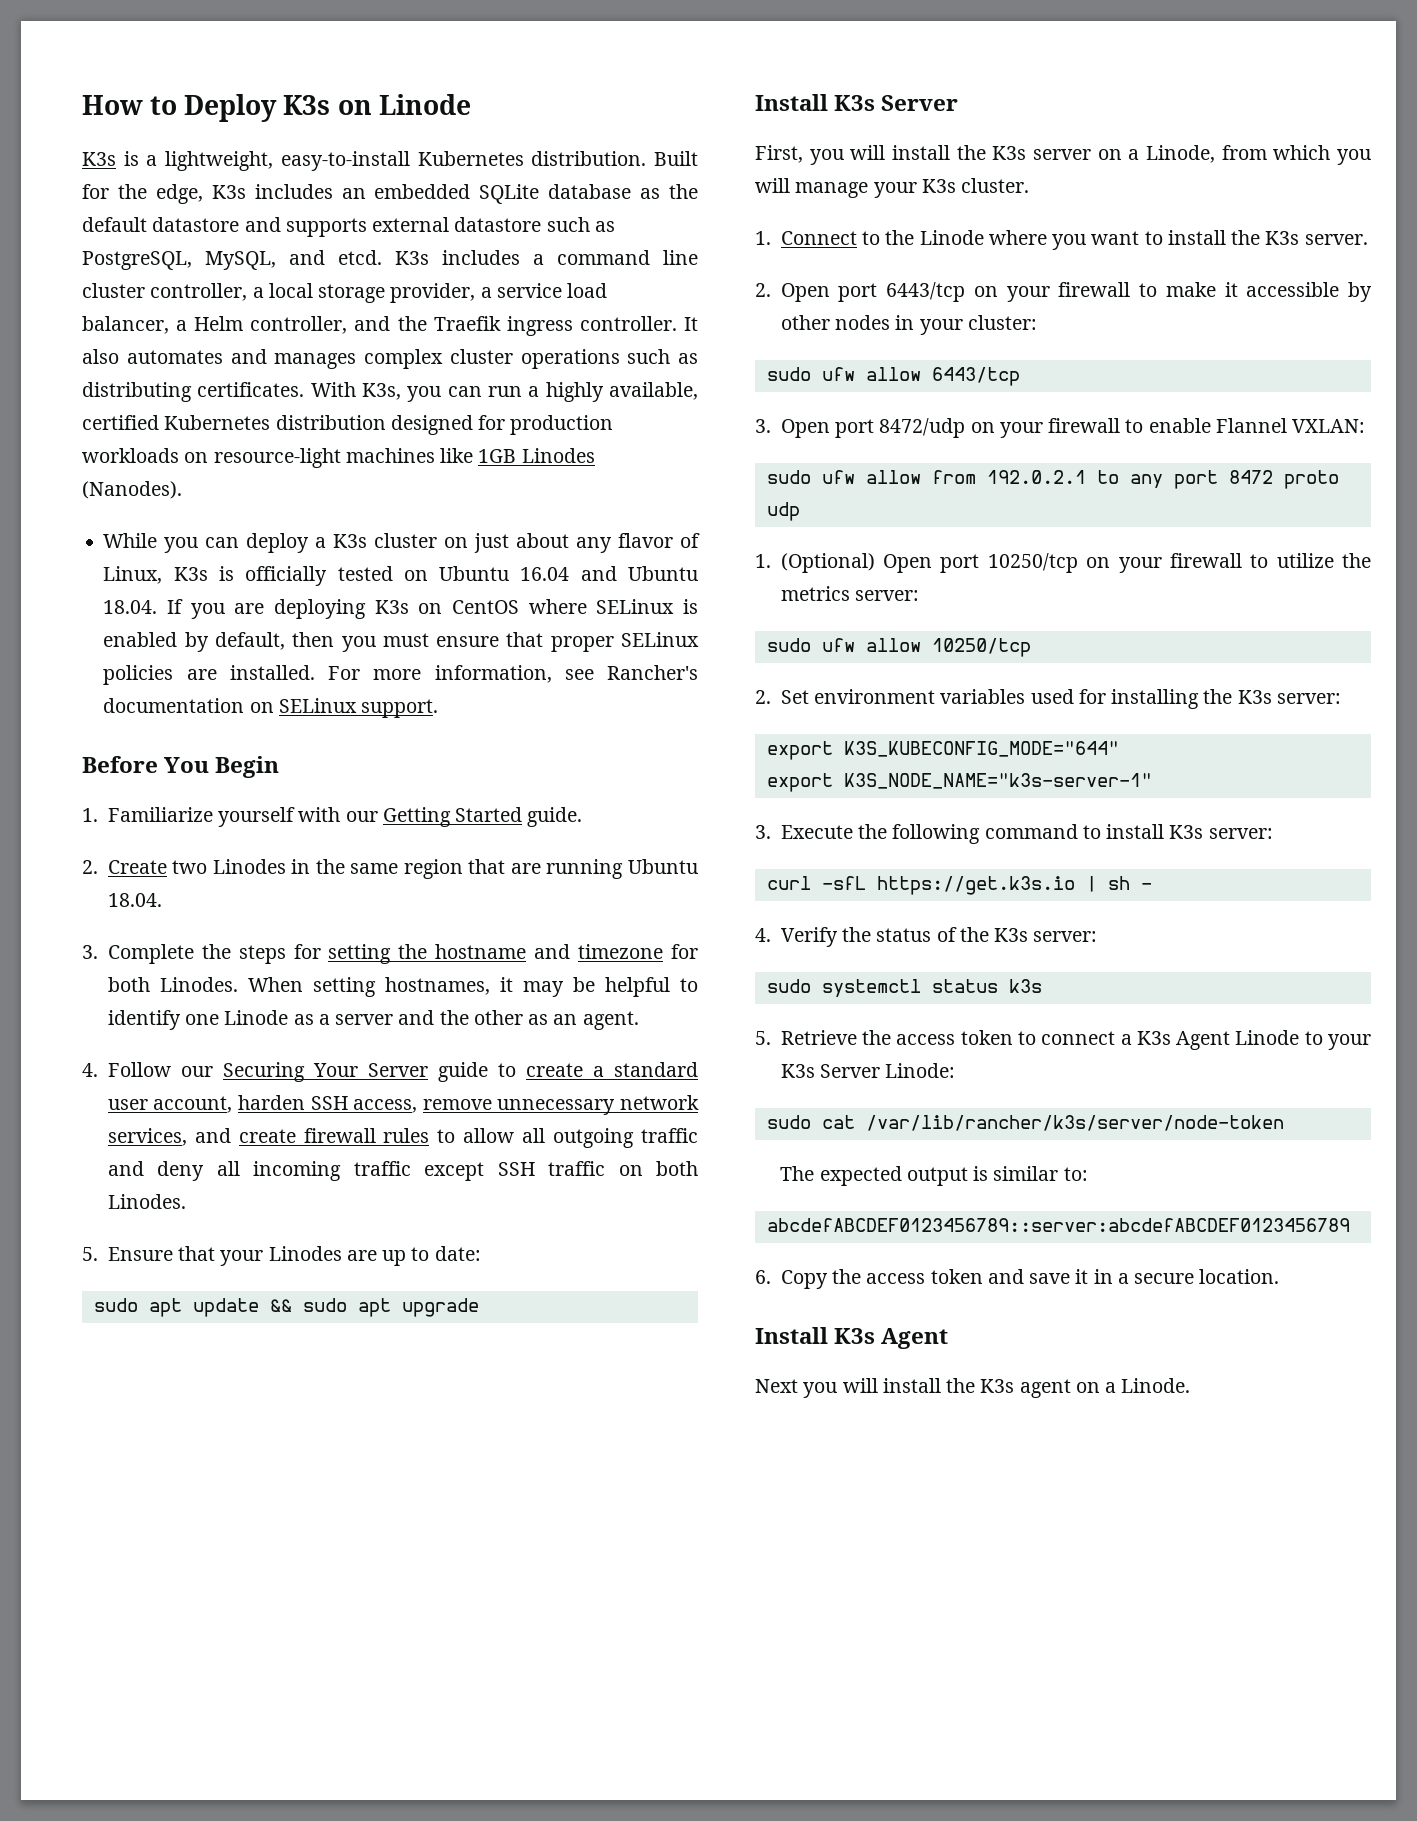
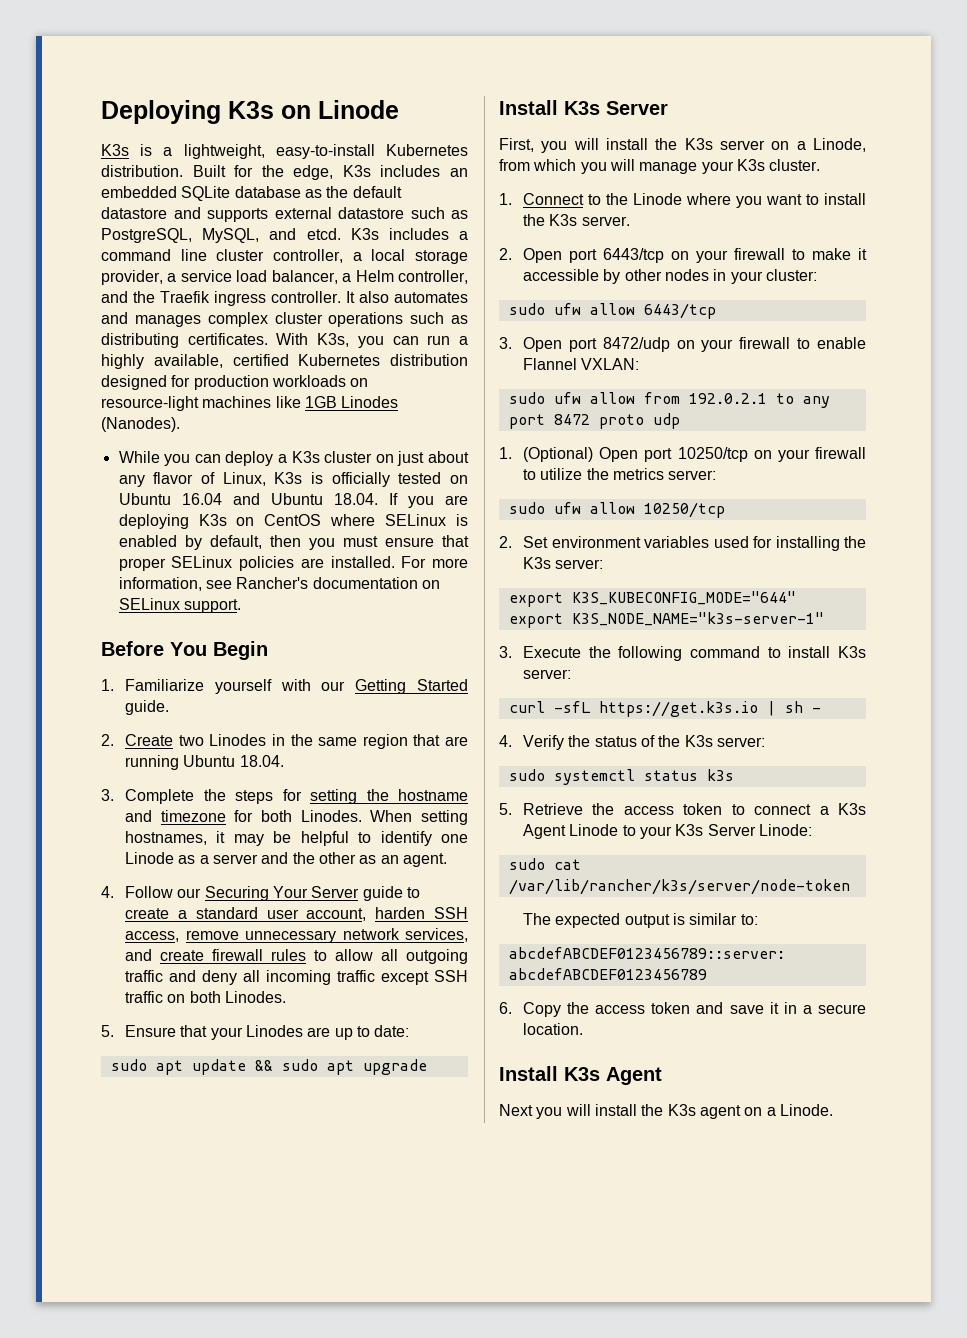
- How to Deploy K3s on Linode
+ Deploying K3s on Linode

